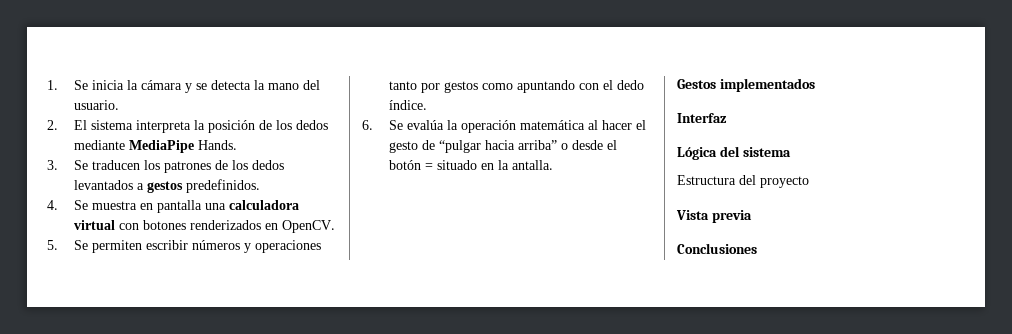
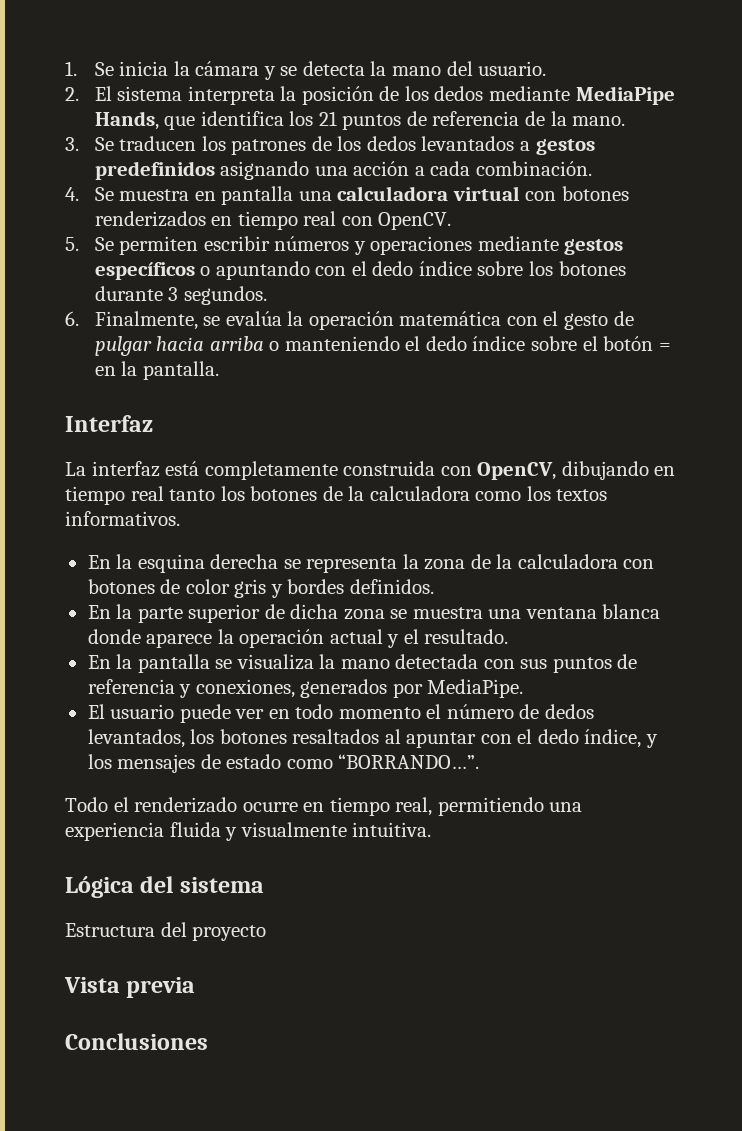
- 2. El sistema interpreta la posición de los dedos mediante MediaPipe Hands.
+ 2. El sistema interpreta la posición de los dedos mediante MediaPipe Hands, que identifica los 21 puntos de referencia de la mano.
- 3. Se traducen los patrones de los dedos levantados a gestos predefinidos.
+ 3. Se traducen los patrones de los dedos levantados a gestos predefinidos asignando una acción a cada combinación.
- 4. Se muestra en pantalla una calculadora virtual con botones renderizados en OpenCV.
+ 4. Se muestra en pantalla una calculadora virtual con botones renderizados en tiempo real con OpenCV.
- 5. Se permiten escribir números y operaciones tanto por gestos como apuntando con el dedo índice.
+ 5. Se permiten escribir números y operaciones mediante gestos específicos o apuntando con el dedo índice sobre los botones durante 3 segundos.
- 6. Se evalúa la operación matemática al hacer el gesto de “pulgar hacia arriba” o desde el botón = situado en la antalla.
- Gestos implementados
+ 6. Finalmente, se evalúa la operación matemática con el gesto de pulgar hacia arriba o manteniendo el dedo índice sobre el botón = en la pantalla.
  Interfaz
+ La interfaz está completamente construida con OpenCV, dibujando en tiempo real tanto los botones de la calculadora como los textos informativos.
+ En la esquina derecha se representa la zona de la calculadora con botones de color gris y bordes definidos.
+ En la parte superior de dicha zona se muestra una ventana blanca donde aparece la operación actual y el resultado.
+ En la pantalla se visualiza la mano detectada con sus puntos de referencia y conexiones, generados por MediaPipe.
+ El usuario puede ver en todo momento el número de dedos levantados, los botones resaltados al apuntar con el dedo índice, y los mensajes de estado como “BORRANDO…”.
+ Todo el renderizado ocurre en tiempo real, permitiendo una experiencia fluida y visualmente intuitiva.

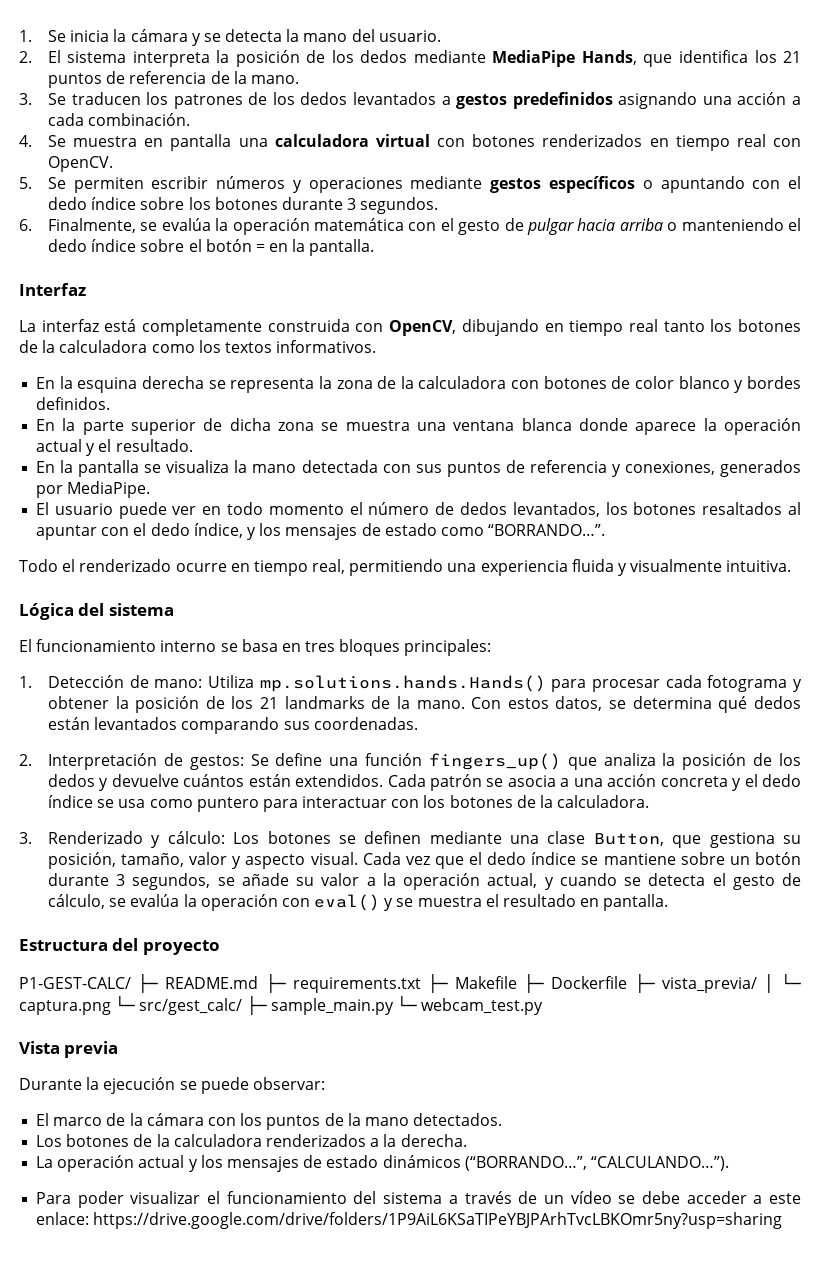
- En la esquina derecha se representa la zona de la calculadora con botones de color gris y bordes definidos.
+ En la esquina derecha se representa la zona de la calculadora con botones de color blanco y bordes definidos.
+ El funcionamiento interno se basa en tres bloques principales:
+ 1. Detección de mano: Utiliza mp.solutions.hands.Hands() para procesar cada fotograma y obtener la posición de los 21 landmarks de la mano. Con estos datos, se determina qué dedos están levantados comparando sus coordenadas.
+ 2. Interpretación de gestos: Se define una función fingers_up() que analiza la posición de los dedos y devuelve cuántos están extendidos. Cada patrón se asocia a una acción concreta y el dedo índice se usa como puntero para interactuar con los botones de la calculadora.
+ 3. Renderizado y cálculo: Los botones se definen mediante una clase Button, que gestiona su posición, tamaño, valor y aspecto visual. Cada vez que el dedo índice se mantiene sobre un botón durante 3 segundos, se añade su valor a la operación actual, y cuando se detecta el gesto de cálculo, se evalúa la operación con eval() y se muestra el resultado en pantalla.
  Estructura del proyecto
+ P1-GEST-CALC/ ├─ README.md ├─ requirements.txt ├─ Makefile ├─ Dockerfile ├─ vista_previa/ │ └─ captura.png └─ src/gest_calc/ ├─ sample_main.py └─ webcam_test.py
  Vista previa
- Conclusiones
+ Durante la ejecución se puede observar:
+ El marco de la cámara con los puntos de la mano detectados.
+ Los botones de la calculadora renderizados a la derecha.
+ La operación actual y los mensajes de estado dinámicos (“BORRANDO…”, “CALCULANDO…”).
+ Para poder visualizar el funcionamiento del sistema a través de un vídeo se debe acceder a este enlace: https://drive.google.com/drive/folders/1P9AiL6KSaTIPeYBJPArhTvcLBKOmr5ny?usp=sharing

